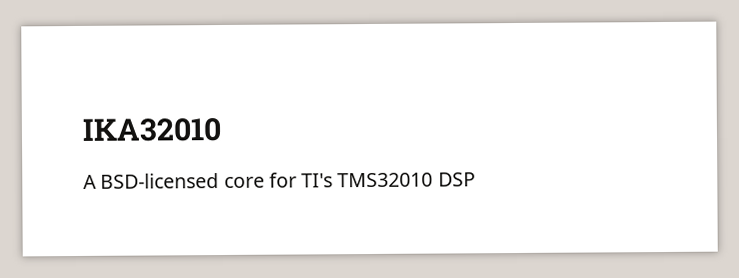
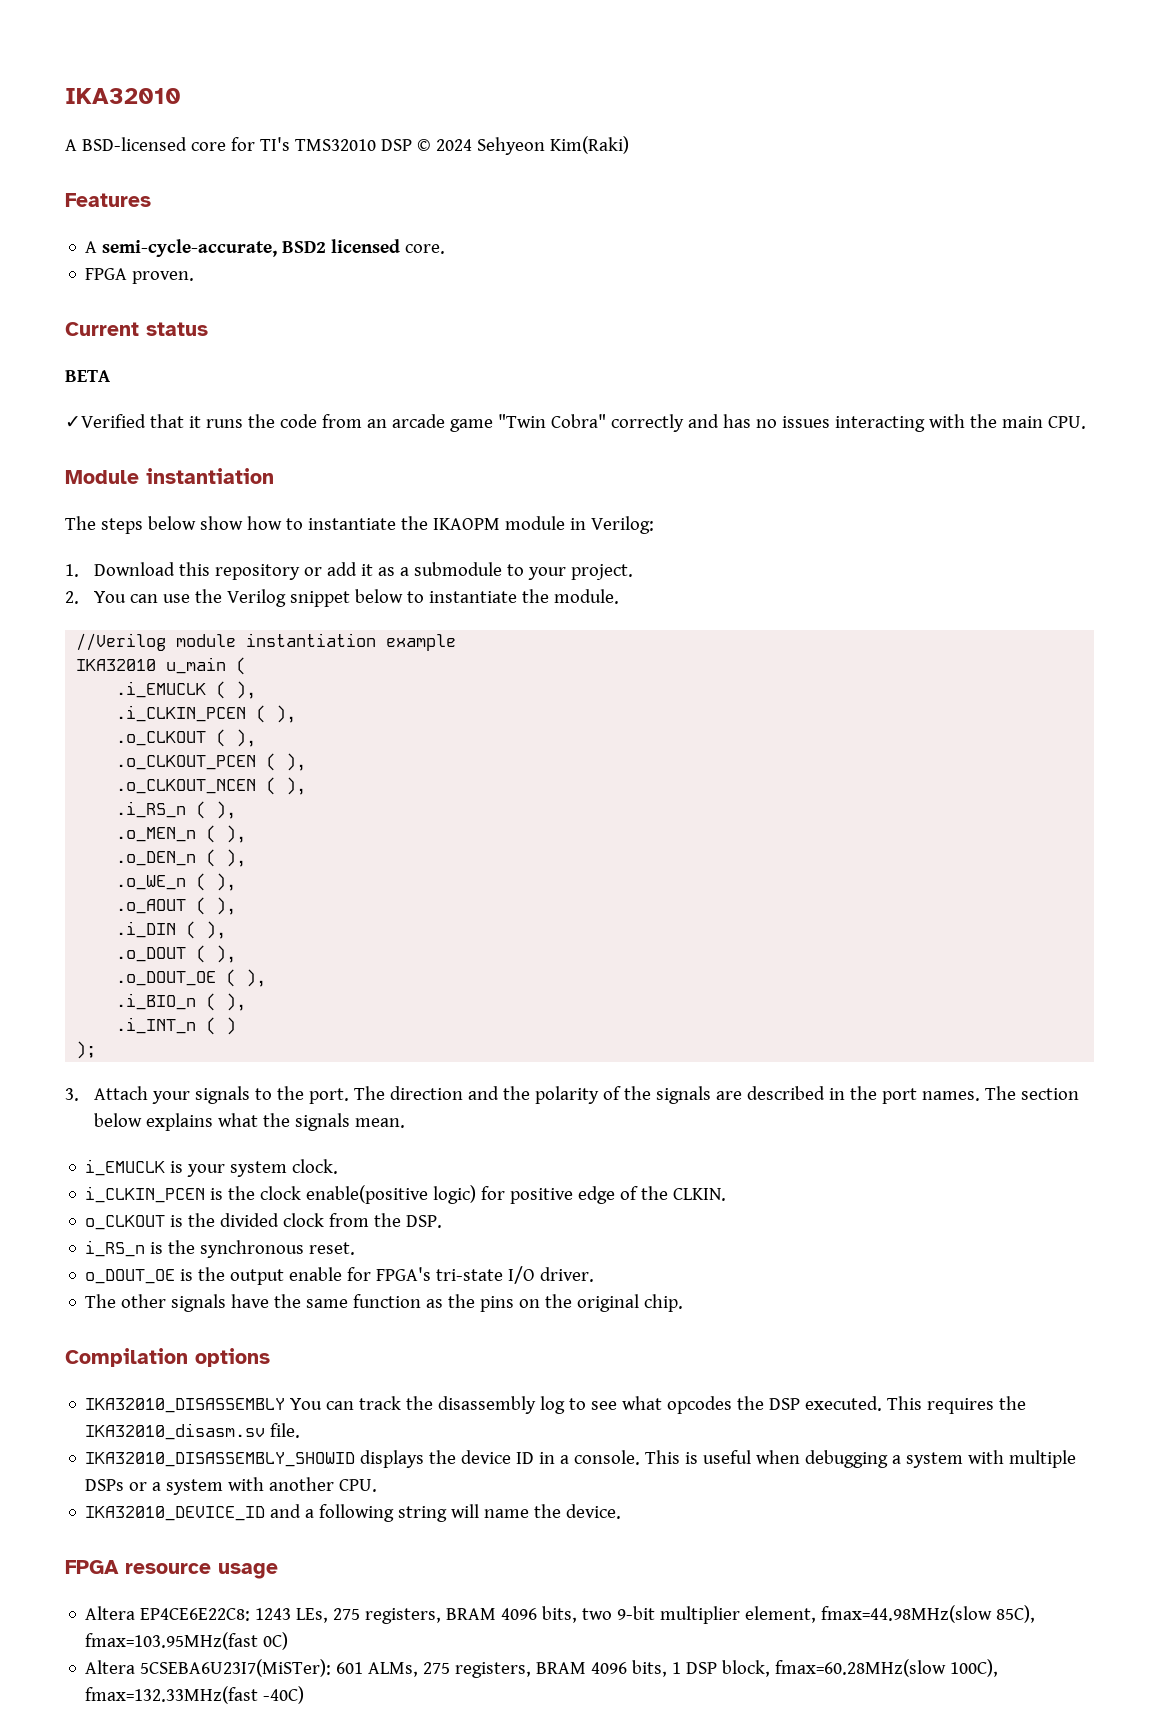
- A BSD-licensed core for TI's TMS32010 DSP
+ A BSD-licensed core for TI's TMS32010 DSP © 2024 Sehyeon Kim(Raki)
+ Features
+ A semi-cycle-accurate, BSD2 licensed core.
+ FPGA proven.
+ Current status
+ BETA
+ ✓Verified that it runs the code from an arcade game "Twin Cobra" correctly and has no issues interacting with the main CPU.
+ Module instantiation
+ The steps below show how to instantiate the IKAOPM module in Verilog:
+ 1. Download this repository or add it as a submodule to your project.
+ 2. You can use the Verilog snippet below to instantiate the module.
+ //Verilog module instantiation example
+ IKA32010 u_main (
+ .i_EMUCLK ( ),
+ .i_CLKIN_PCEN ( ),
+ .o_CLKOUT ( ),
+ .o_CLKOUT_PCEN ( ),
+ .o_CLKOUT_NCEN ( ),
+ .i_RS_n ( ),
+ .o_MEN_n ( ),
+ .o_DEN_n ( ),
+ .o_WE_n ( ),
+ .o_AOUT ( ),
+ .i_DIN ( ),
+ .o_DOUT ( ),
+ .o_DOUT_OE ( ),
+ .i_BIO_n ( ),
+ .i_INT_n ( )
+ );
+ 3. Attach your signals to the port. The direction and the polarity of the signals are described in the port names. The section below explains what the signals mean.
+ i_EMUCLK is your system clock.
+ i_CLKIN_PCEN is the clock enable(positive logic) for positive edge of the CLKIN.
+ o_CLKOUT is the divided clock from the DSP.
+ i_RS_n is the synchronous reset.
+ o_DOUT_OE is the output enable for FPGA's tri-state I/O driver.
+ The other signals have the same function as the pins on the original chip.
+ Compilation options
+ IKA32010_DISASSEMBLY You can track the disassembly log to see what opcodes the DSP executed. This requires the IKA32010_disasm.sv file.
+ IKA32010_DISASSEMBLY_SHOWID displays the device ID in a console. This is useful when debugging a system with multiple DSPs or a system with another CPU.
+ IKA32010_DEVICE_ID and a following string will name the device.
+ FPGA resource usage
+ Altera EP4CE6E22C8: 1243 LEs, 275 registers, BRAM 4096 bits, two 9-bit multiplier element, fmax=44.98MHz(slow 85C), fmax=103.95MHz(fast 0C)
+ Altera 5CSEBA6U23I7(MiSTer): 601 ALMs, 275 registers, BRAM 4096 bits, 1 DSP block, fmax=60.28MHz(slow 100C), fmax=132.33MHz(fast -40C)

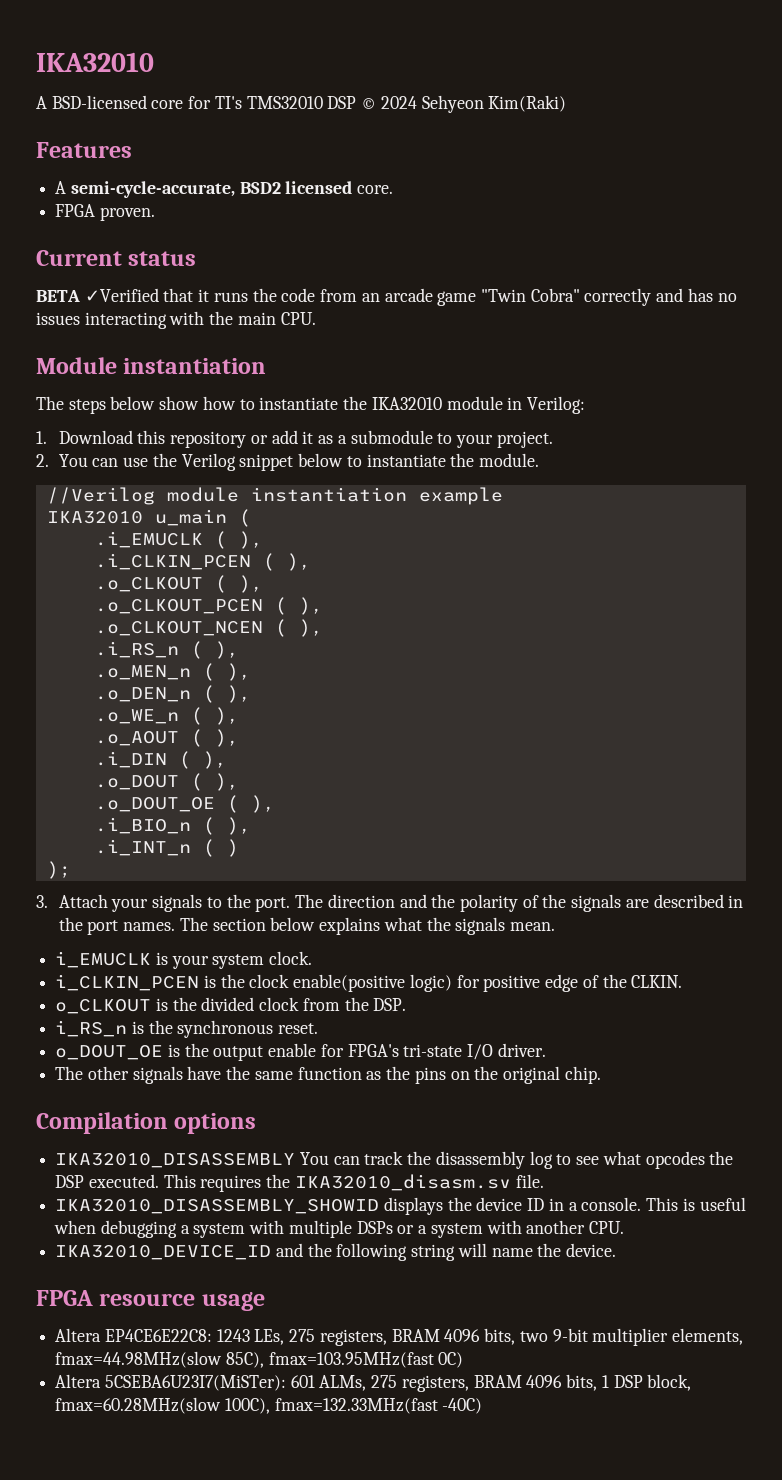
- BETA
- ✓Verified that it runs the code from an arcade game "Twin Cobra" correctly and has no issues interacting with the main CPU.
+ BETA ✓Verified that it runs the code from an arcade game "Twin Cobra" correctly and has no issues interacting with the main CPU.
- The steps below show how to instantiate the IKAOPM module in Verilog:
+ The steps below show how to instantiate the IKA32010 module in Verilog:
- IKA32010_DEVICE_ID and a following string will name the device.
+ IKA32010_DEVICE_ID and the following string will name the device.
- Altera EP4CE6E22C8: 1243 LEs, 275 registers, BRAM 4096 bits, two 9-bit multiplier element, fmax=44.98MHz(slow 85C), fmax=103.95MHz(fast 0C)
+ Altera EP4CE6E22C8: 1243 LEs, 275 registers, BRAM 4096 bits, two 9-bit multiplier elements, fmax=44.98MHz(slow 85C), fmax=103.95MHz(fast 0C)

